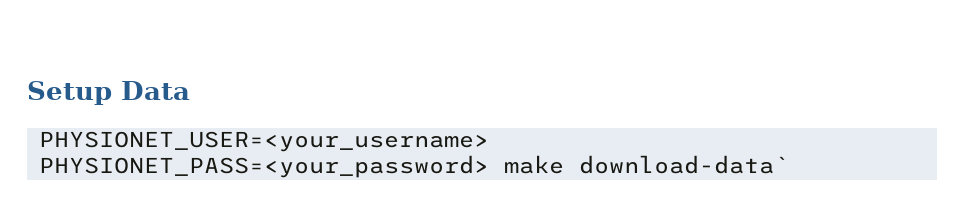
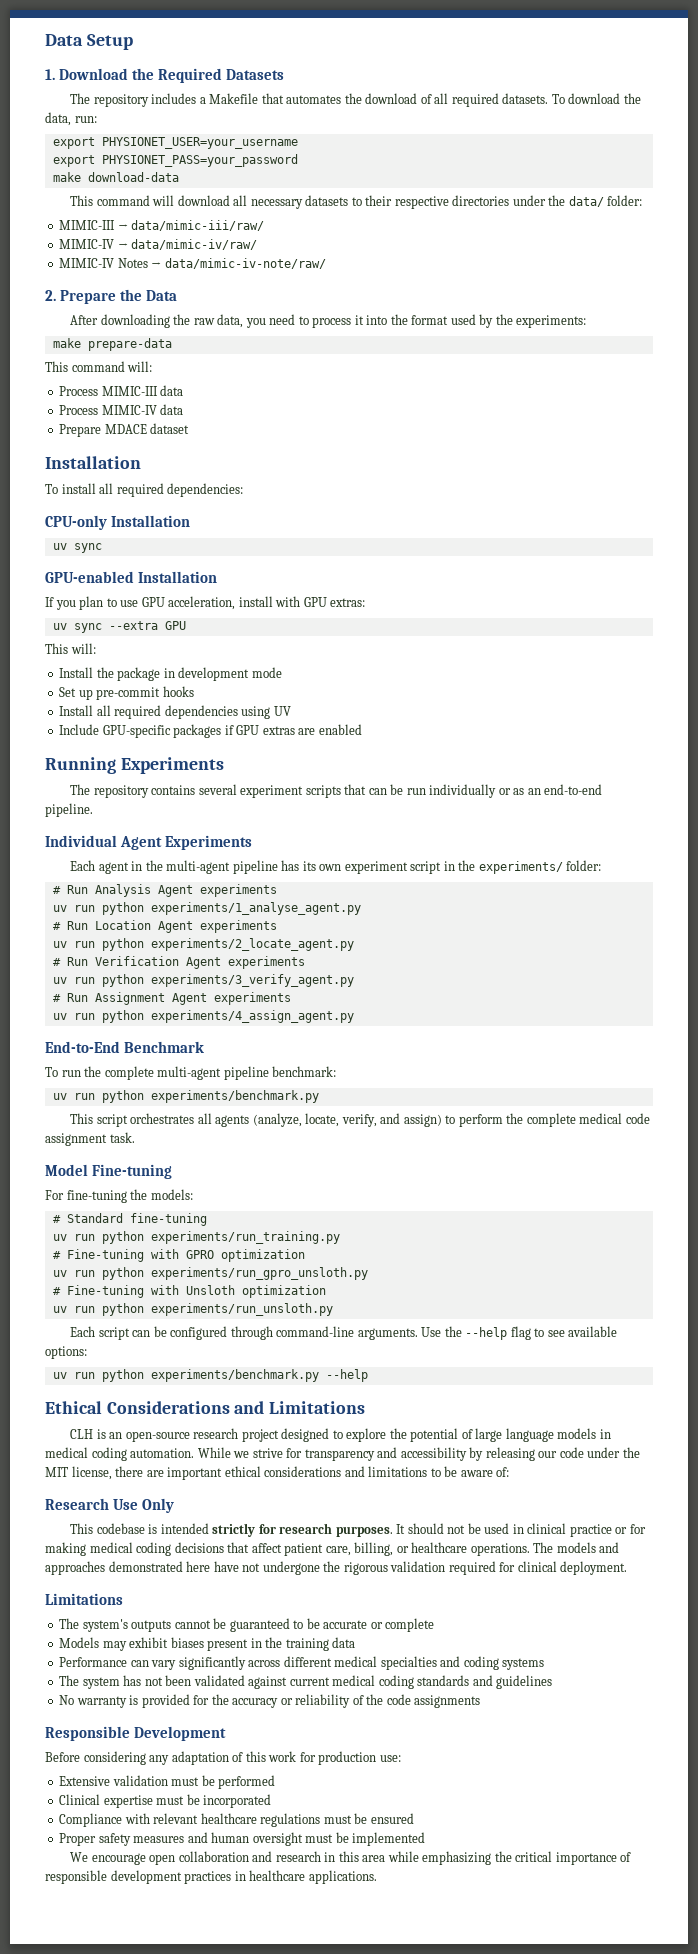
- Setup Data
- PHYSIONET_USER=<your_username> PHYSIONET_PASS=<your_password> make download-data`
+ Data Setup
+ 1. Download the Required Datasets
+ The repository includes a Makefile that automates the download of all required datasets. To download the data, run:
+ export PHYSIONET_USER=your_username
+ export PHYSIONET_PASS=your_password
+ make download-data
+ This command will download all necessary datasets to their respective directories under the data/ folder:
+ MIMIC-III → data/mimic-iii/raw/
+ MIMIC-IV → data/mimic-iv/raw/
+ MIMIC-IV Notes → data/mimic-iv-note/raw/
+ 2. Prepare the Data
+ After downloading the raw data, you need to process it into the format used by the experiments:
+ make prepare-data
+ This command will:
+ Process MIMIC-III data
+ Process MIMIC-IV data
+ Prepare MDACE dataset
+ Installation
+ To install all required dependencies:
+ CPU-only Installation
+ uv sync
+ GPU-enabled Installation
+ If you plan to use GPU acceleration, install with GPU extras:
+ uv sync --extra GPU
+ This will:
+ Install the package in development mode
+ Set up pre-commit hooks
+ Install all required dependencies using UV
+ Include GPU-specific packages if GPU extras are enabled
+ Running Experiments
+ The repository contains several experiment scripts that can be run individually or as an end-to-end pipeline.
+ Individual Agent Experiments
+ Each agent in the multi-agent pipeline has its own experiment script in the experiments/ folder:
+ # Run Analysis Agent experiments
+ uv run python experiments/1_analyse_agent.py
+ # Run Location Agent experiments
+ uv run python experiments/2_locate_agent.py
+ # Run Verification Agent experiments
+ uv run python experiments/3_verify_agent.py
+ # Run Assignment Agent experiments
+ uv run python experiments/4_assign_agent.py
+ End-to-End Benchmark
+ To run the complete multi-agent pipeline benchmark:
+ uv run python experiments/benchmark.py
+ This script orchestrates all agents (analyze, locate, verify, and assign) to perform the complete medical code assignment task.
+ Model Fine-tuning
+ For fine-tuning the models:
+ # Standard fine-tuning
+ uv run python experiments/run_training.py
+ # Fine-tuning with GPRO optimization
+ uv run python experiments/run_gpro_unsloth.py
+ # Fine-tuning with Unsloth optimization
+ uv run python experiments/run_unsloth.py
+ Each script can be configured through command-line arguments. Use the --help flag to see available options:
+ uv run python experiments/benchmark.py --help
+ Ethical Considerations and Limitations
+ CLH is an open-source research project designed to explore the potential of large language models in medical coding automation. While we strive for transparency and accessibility by releasing our code under the MIT license, there are important ethical considerations and limitations to be aware of:
+ Research Use Only
+ This codebase is intended strictly for research purposes. It should not be used in clinical practice or for making medical coding decisions that affect patient care, billing, or healthcare operations. The models and approaches demonstrated here have not undergone the rigorous validation required for clinical deployment.
+ Limitations
+ The system's outputs cannot be guaranteed to be accurate or complete
+ Models may exhibit biases present in the training data
+ Performance can vary significantly across different medical specialties and coding systems
+ The system has not been validated against current medical coding standards and guidelines
+ No warranty is provided for the accuracy or reliability of the code assignments
+ Responsible Development
+ Before considering any adaptation of this work for production use:
+ Extensive validation must be performed
+ Clinical expertise must be incorporated
+ Compliance with relevant healthcare regulations must be ensured
+ Proper safety measures and human oversight must be implemented
+ We encourage open collaboration and research in this area while emphasizing the critical importance of responsible development practices in healthcare applications.

